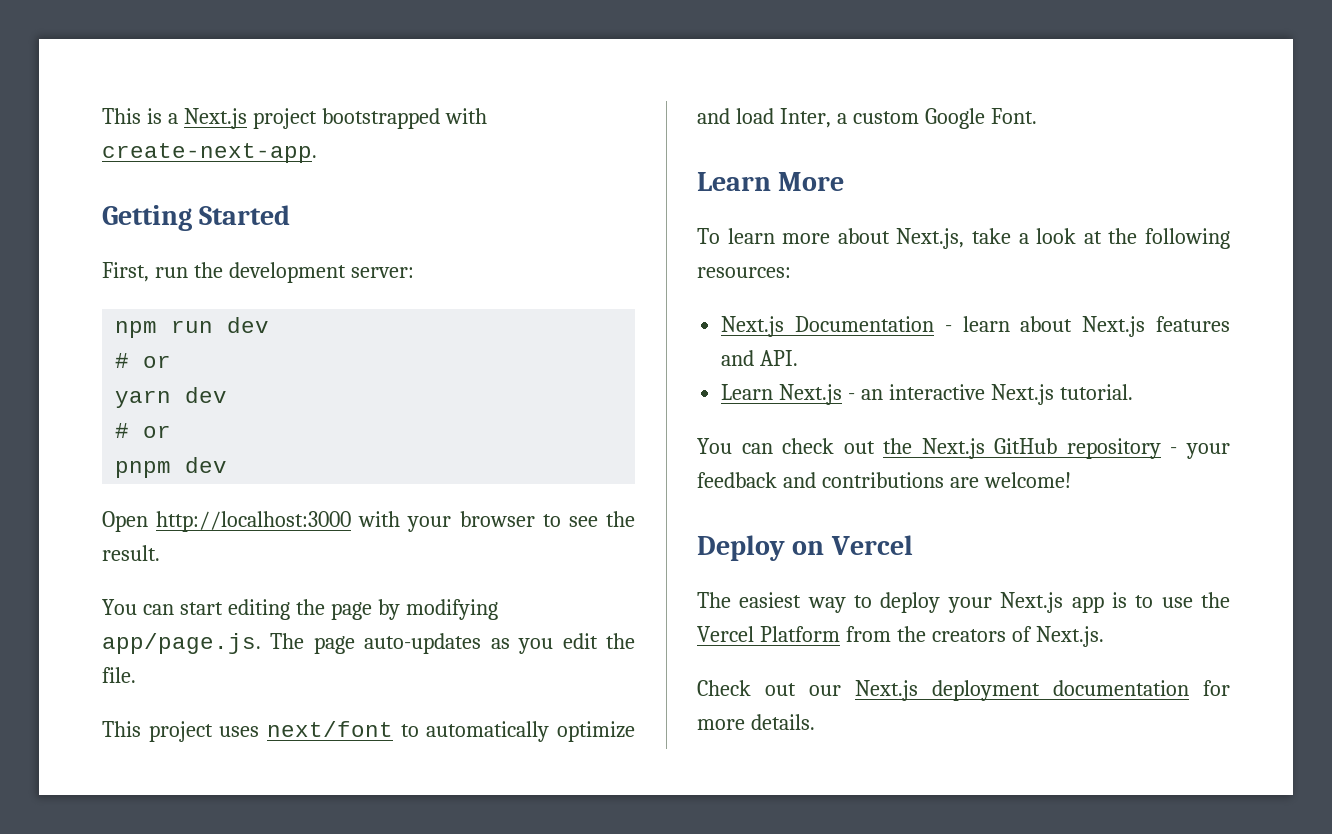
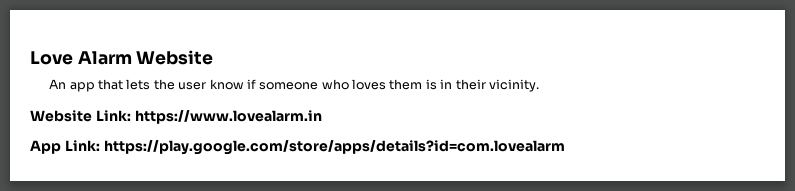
- This is a Next.js project bootstrapped with create-next-app.
- Getting Started
- First, run the development server:
- npm run dev
- # or
- yarn dev
- # or
- pnpm dev
- Open http://localhost:3000 with your browser to see the result.
- You can start editing the page by modifying app/page.js. The page auto-updates as you edit the file.
- This project uses next/font to automatically optimize and load Inter, a custom Google Font.
- Learn More
- To learn more about Next.js, take a look at the following resources:
- Next.js Documentation - learn about Next.js features and API.
- Learn Next.js - an interactive Next.js tutorial.
- You can check out the Next.js GitHub repository - your feedback and contributions are welcome!
- Deploy on Vercel
- The easiest way to deploy your Next.js app is to use the Vercel Platform from the creators of Next.js.
- Check out our Next.js deployment documentation for more details.
+ Love Alarm Website
+ An app that lets the user know if someone who loves them is in their vicinity.
+ Website Link: https://www.lovealarm.in
+ App Link: https://play.google.com/store/apps/details?id=com.lovealarm

